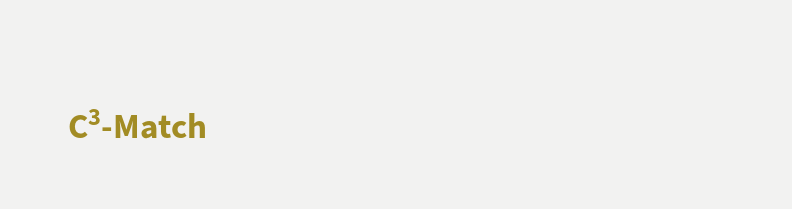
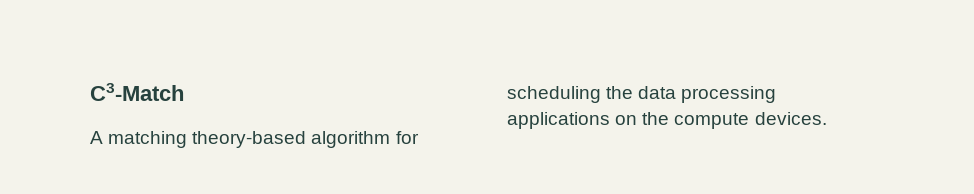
+ A matching theory-based algorithm for scheduling the data processing applications on the compute devices.

